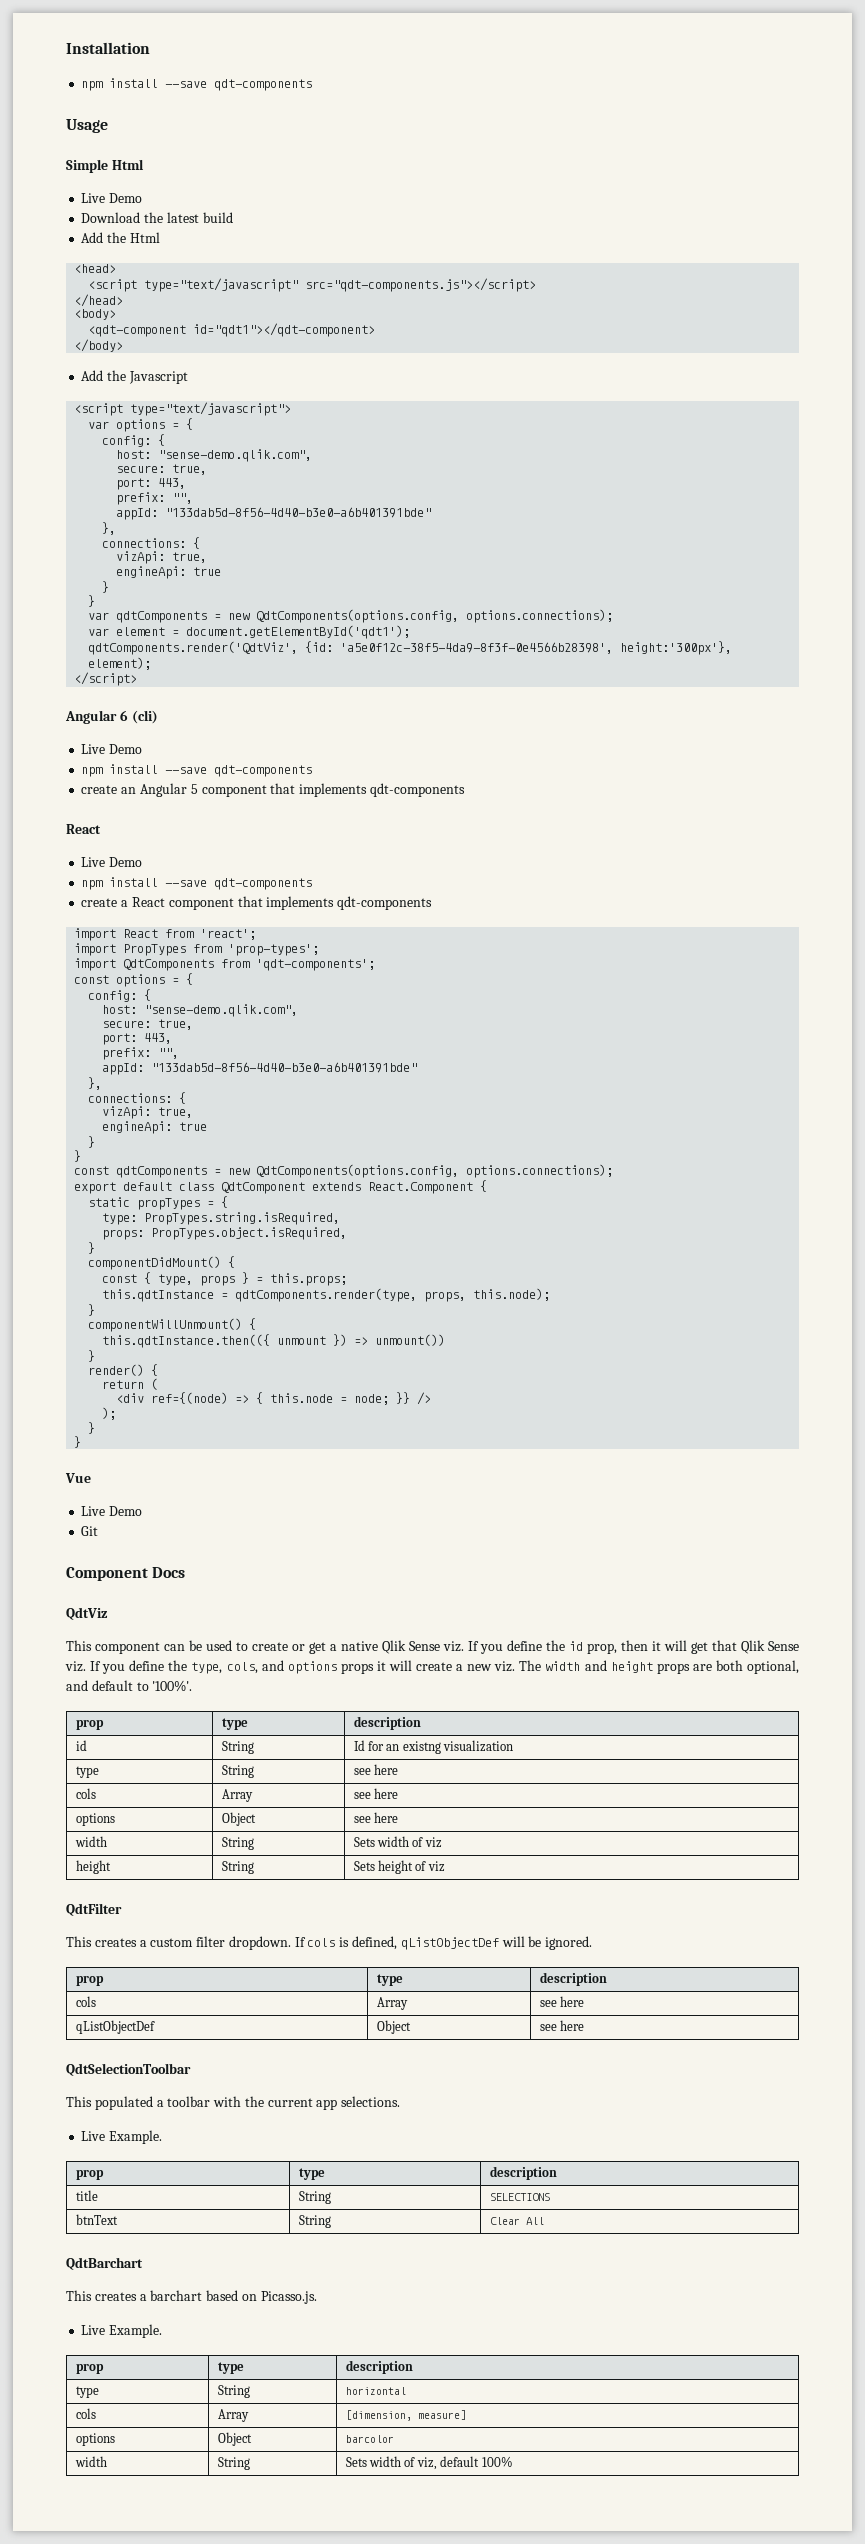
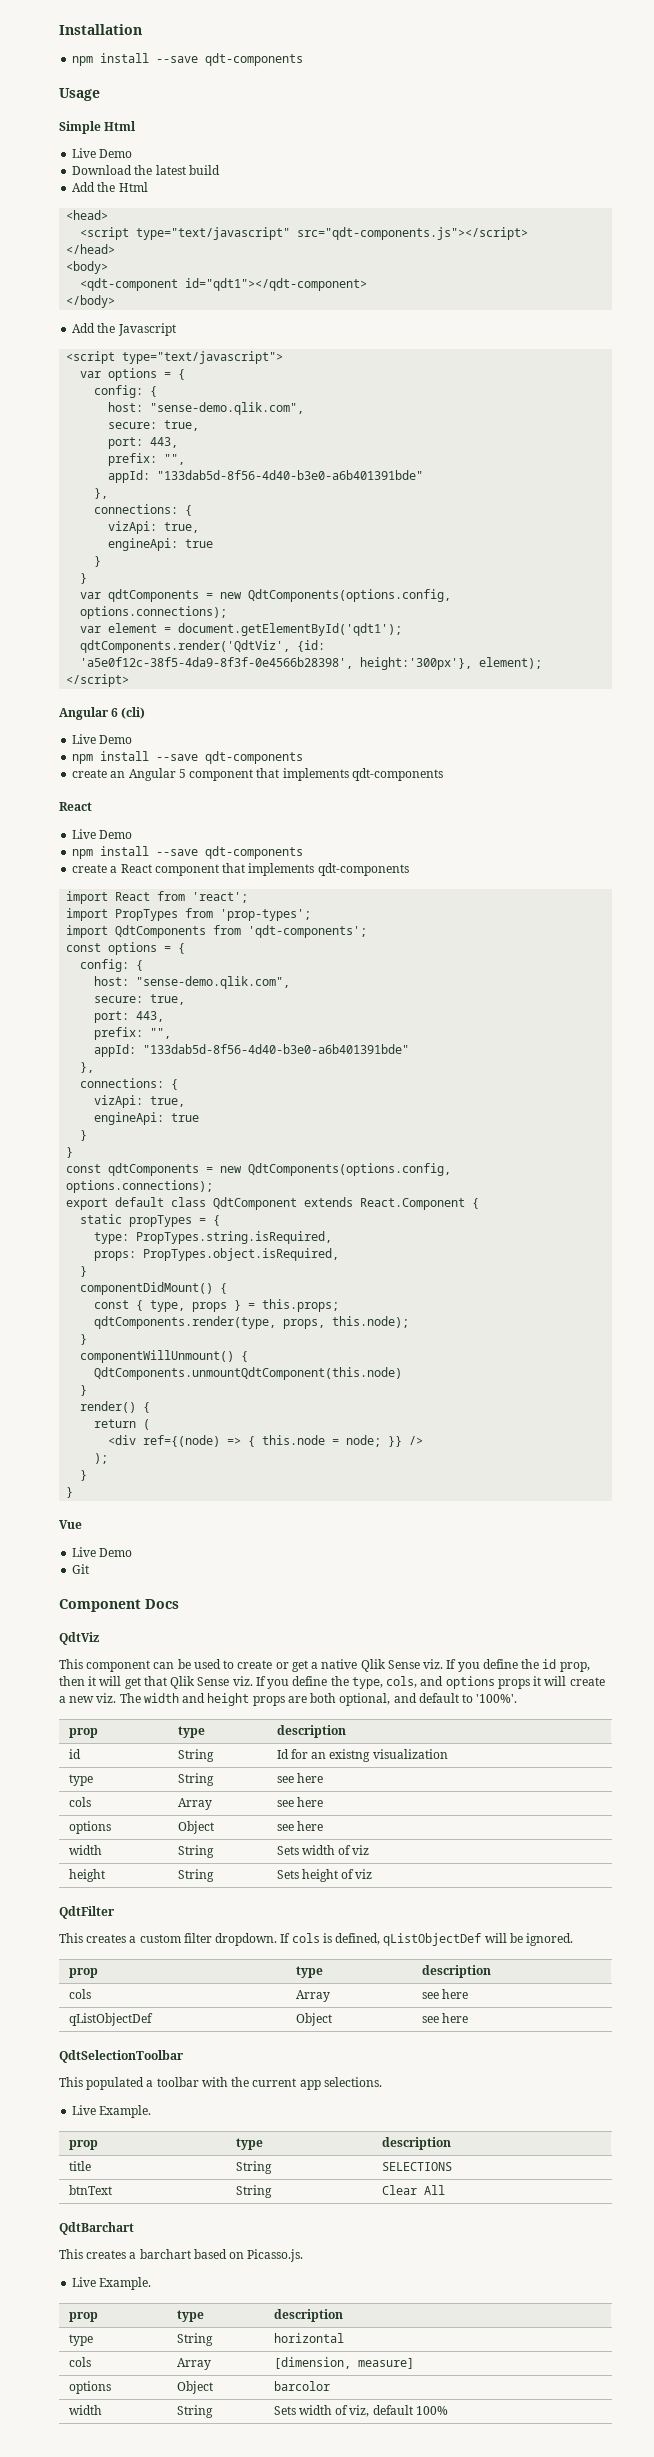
- this.qdtInstance = qdtComponents.render(type, props, this.node);
+ qdtComponents.render(type, props, this.node);
- this.qdtInstance.then(({ unmount }) => unmount())
+ QdtComponents.unmountQdtComponent(this.node)

